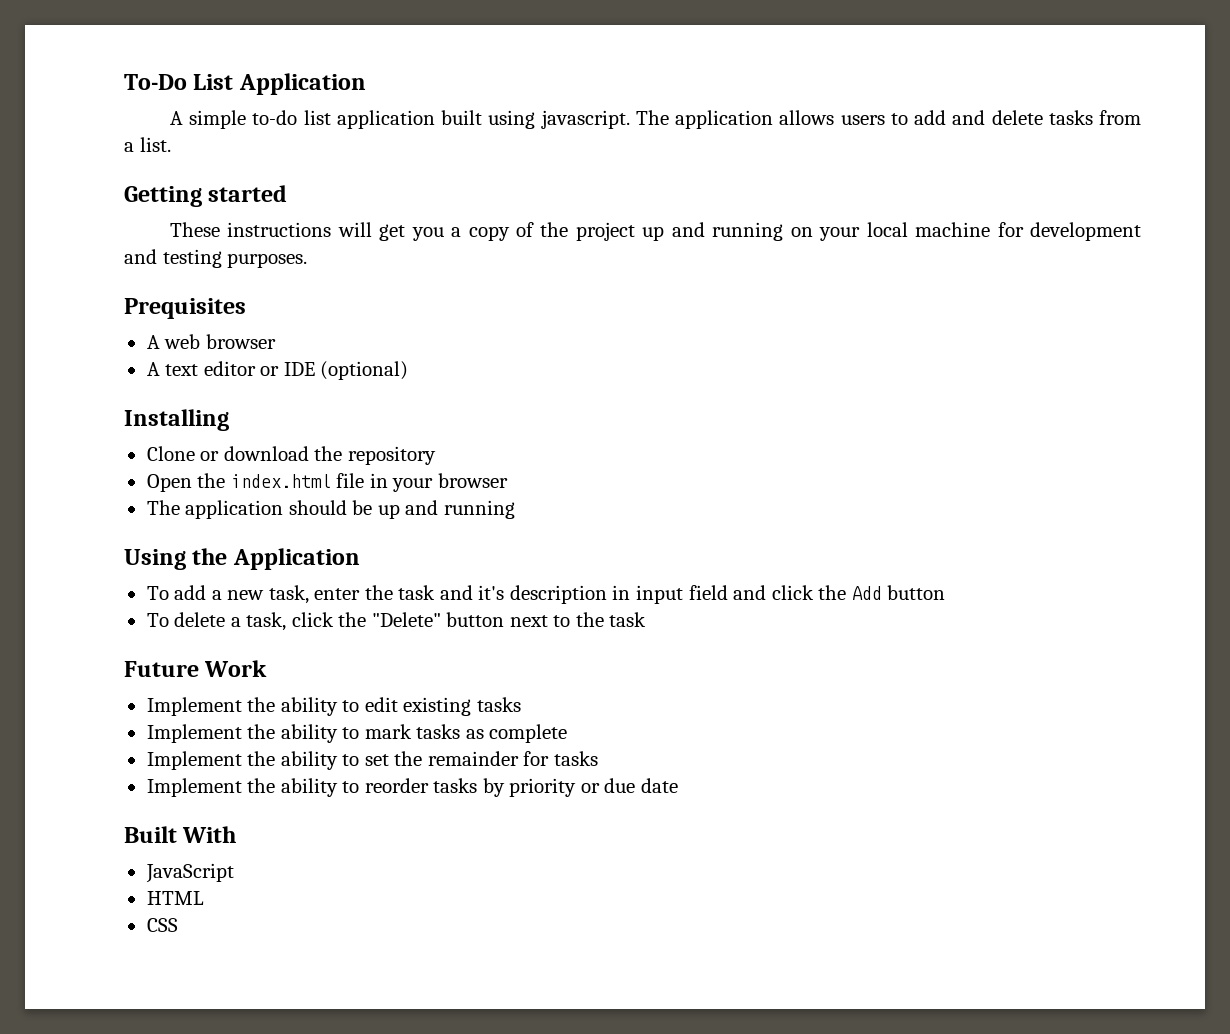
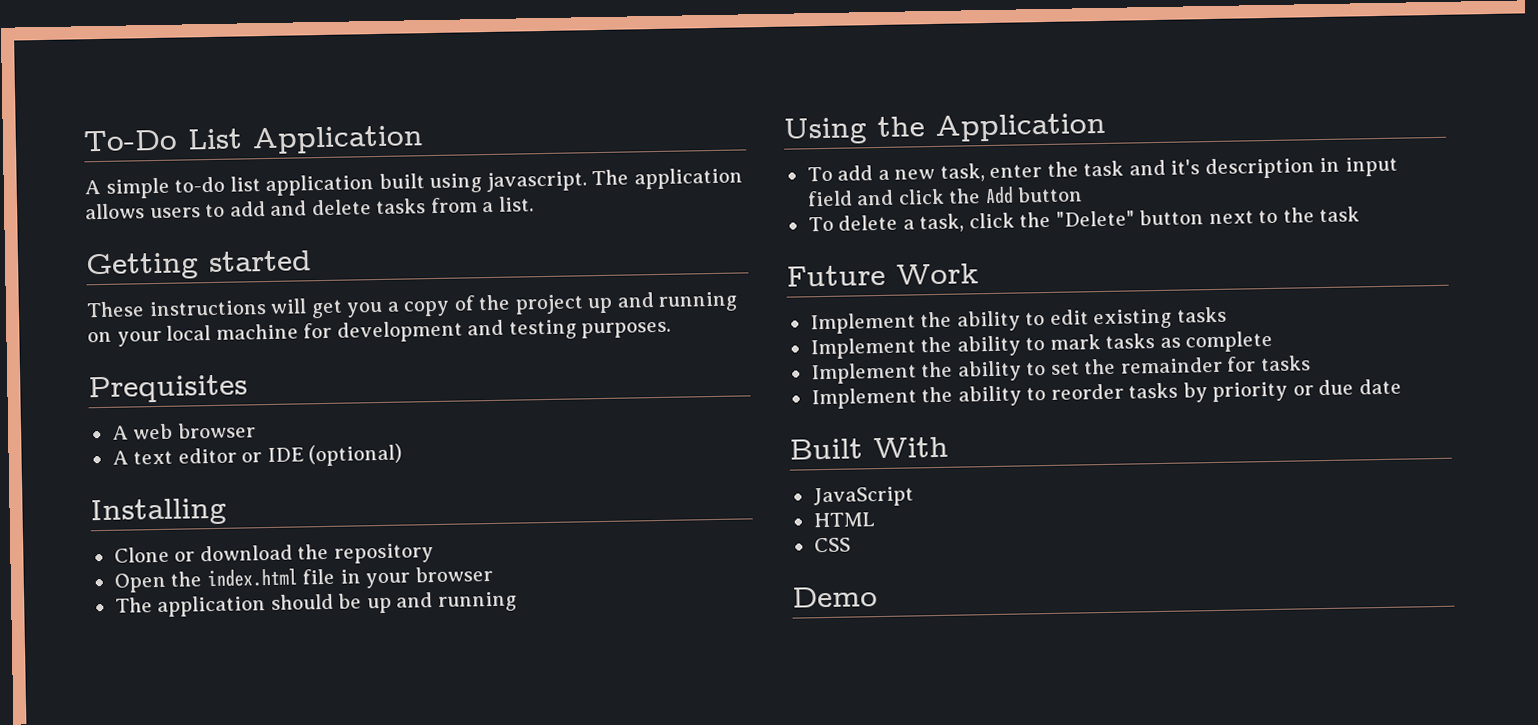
+ Demo

